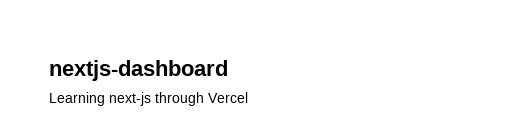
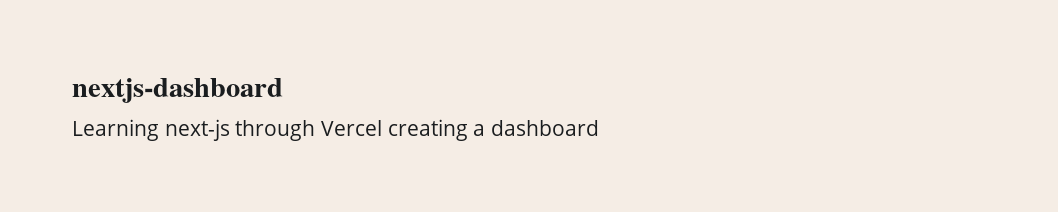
- Learning next-js through Vercel
+ Learning next-js through Vercel creating a dashboard

